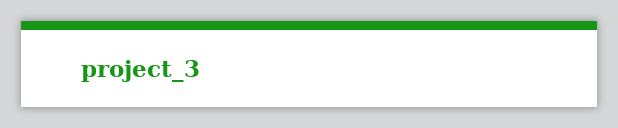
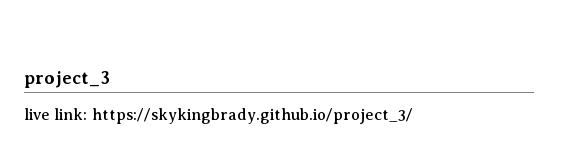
+ live link: https://skykingbrady.github.io/project_3/

